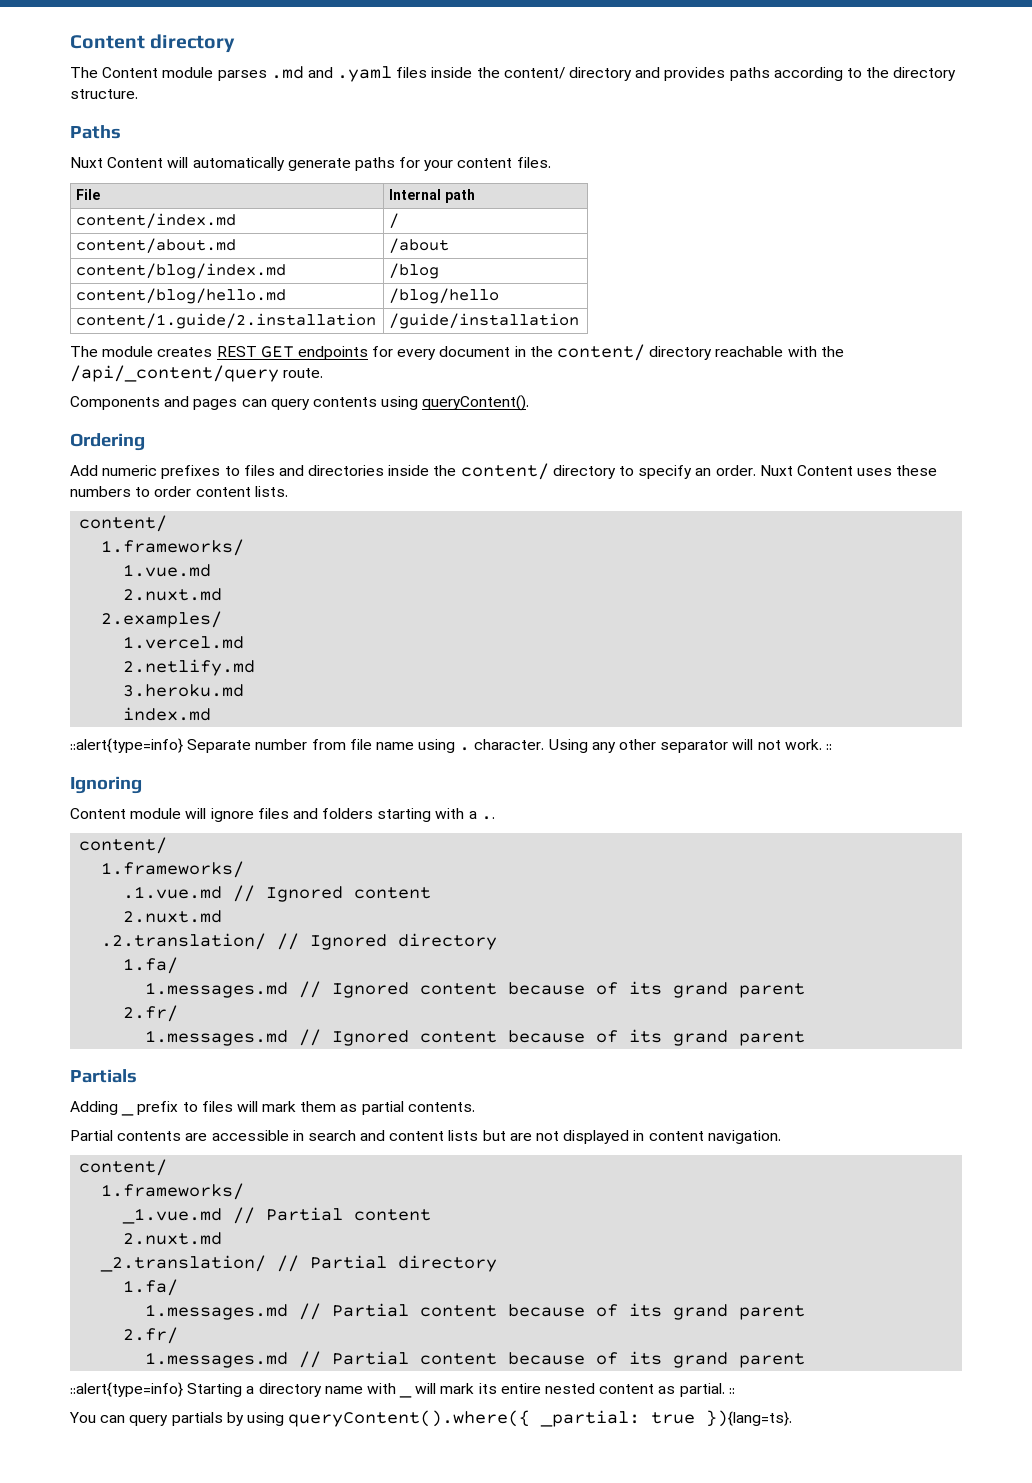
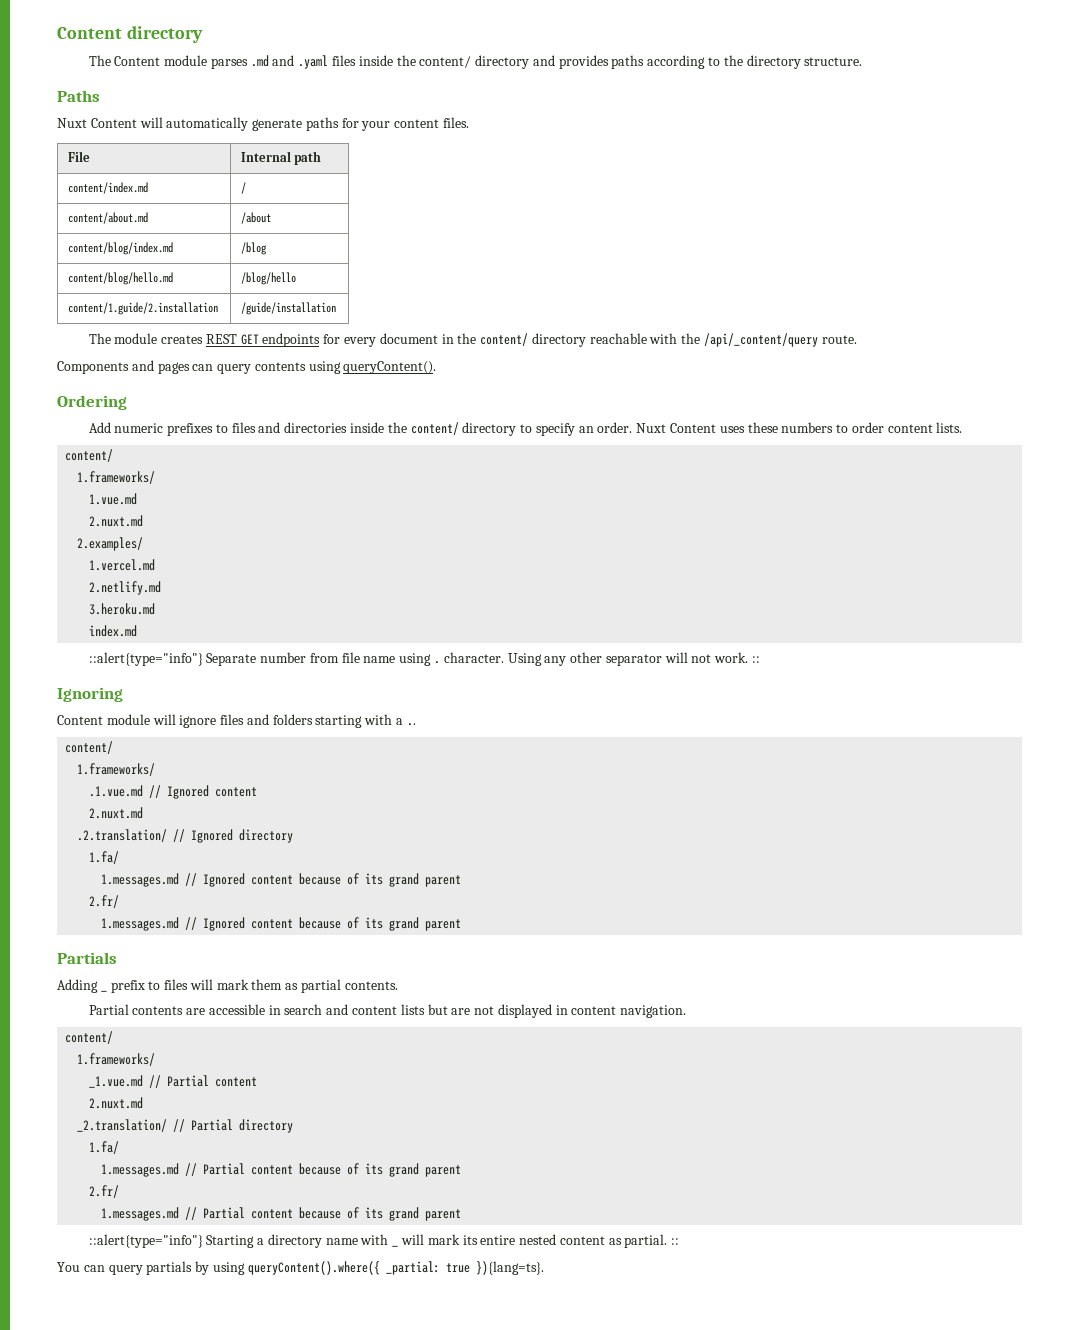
- ::alert{type=info} Separate number from file name using . character.
+ ::alert{type="info"} Separate number from file name using . character.
- ::alert{type=info} Starting a directory name with _ will mark its entire nested content as partial. ::
+ ::alert{type="info"} Starting a directory name with _ will mark its entire nested content as partial. ::

